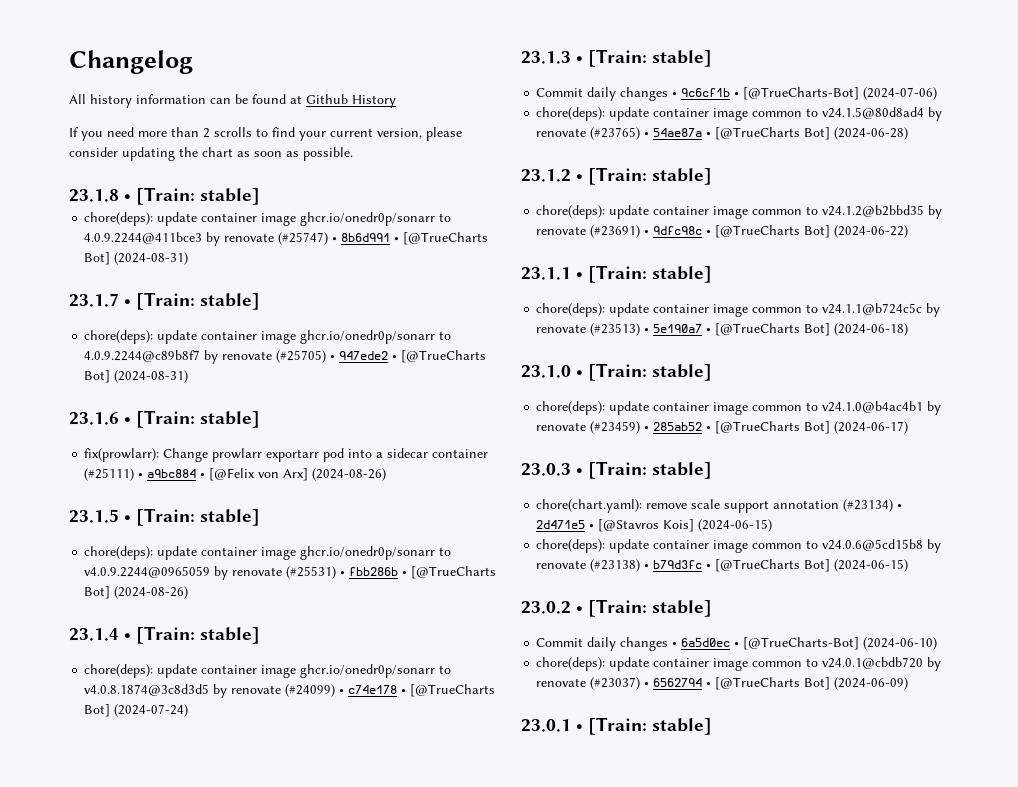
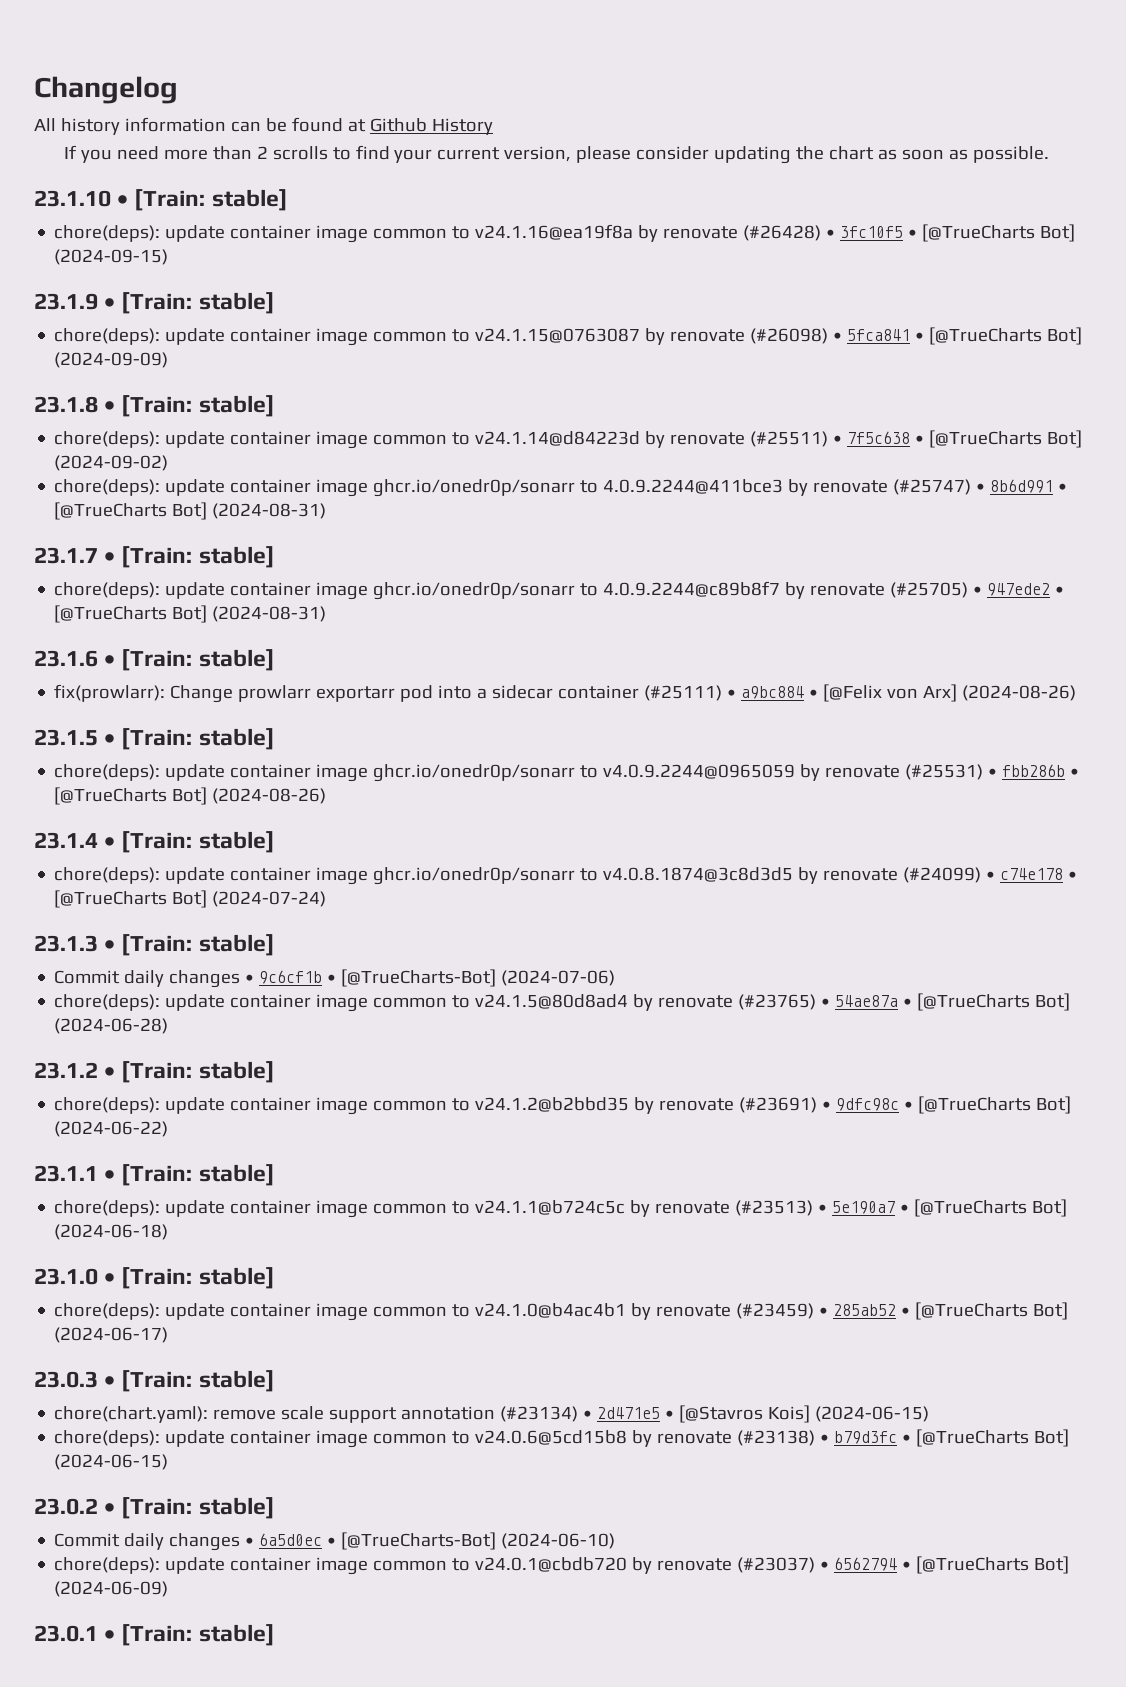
+ 23.1.10 • [Train: stable]
+ chore(deps): update container image common to v24.1.16@ea19f8a by renovate (#26428) • 3fc10f5 • [@TrueCharts Bot] (2024-09-15)
+ 23.1.9 • [Train: stable]
+ chore(deps): update container image common to v24.1.15@0763087 by renovate (#26098) • 5fca841 • [@TrueCharts Bot] (2024-09-09)
  23.1.8 • [Train: stable]
+ chore(deps): update container image common to v24.1.14@d84223d by renovate (#25511) • 7f5c638 • [@TrueCharts Bot] (2024-09-02)

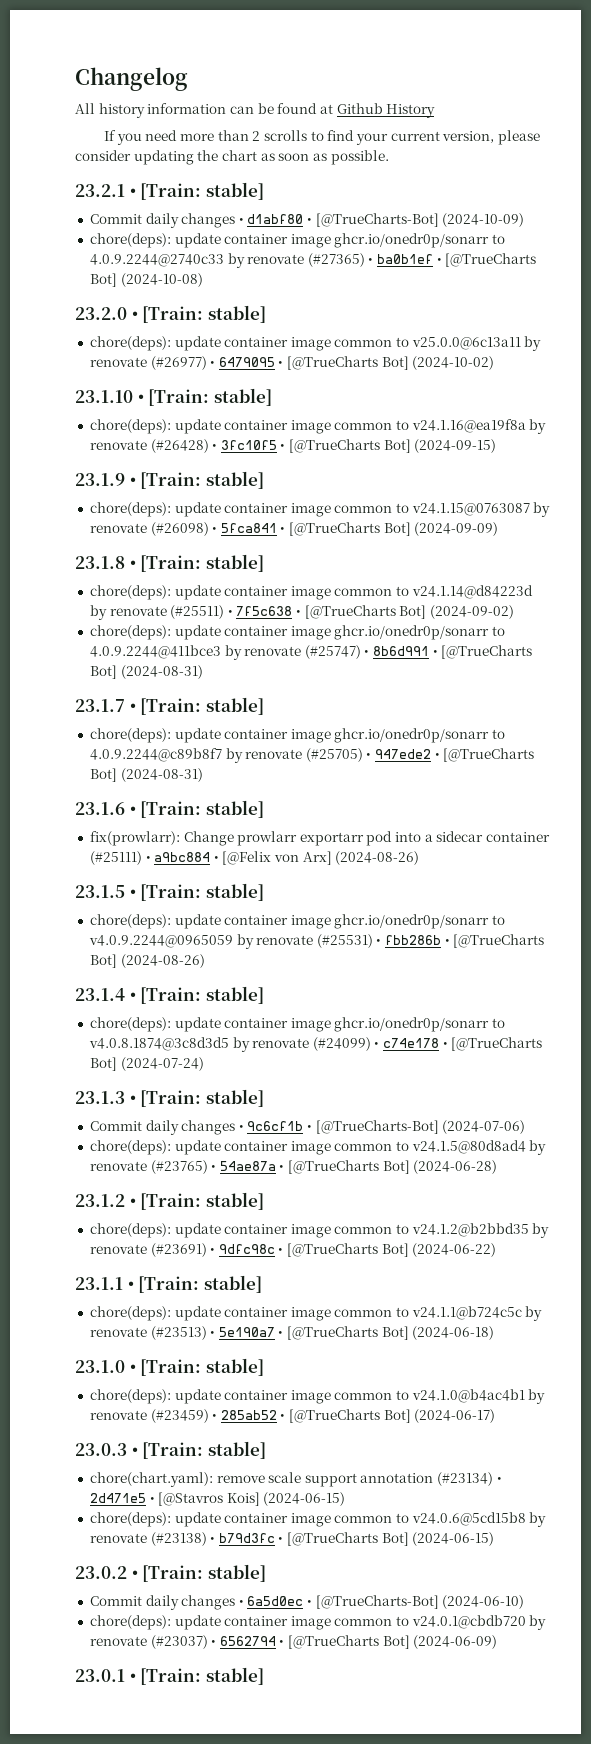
+ 23.2.1 • [Train: stable]
+ Commit daily changes • d1abf80 • [@TrueCharts-Bot] (2024-10-09)
+ chore(deps): update container image ghcr.io/onedr0p/sonarr to 4.0.9.2244@2740c33 by renovate (#27365) • ba0b1ef • [@TrueCharts Bot] (2024-10-08)
+ 23.2.0 • [Train: stable]
+ chore(deps): update container image common to v25.0.0@6c13a11 by renovate (#26977) • 6479095 • [@TrueCharts Bot] (2024-10-02)

